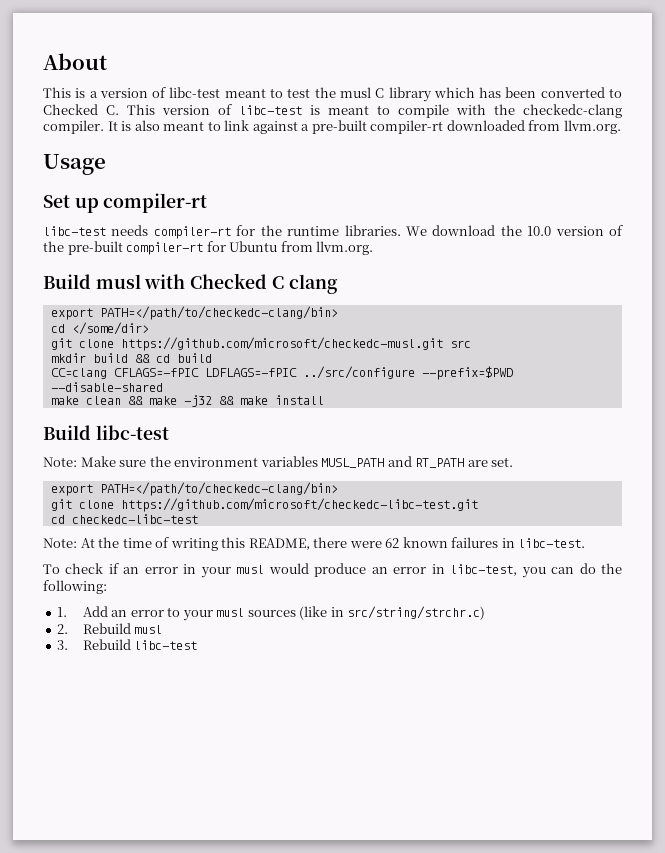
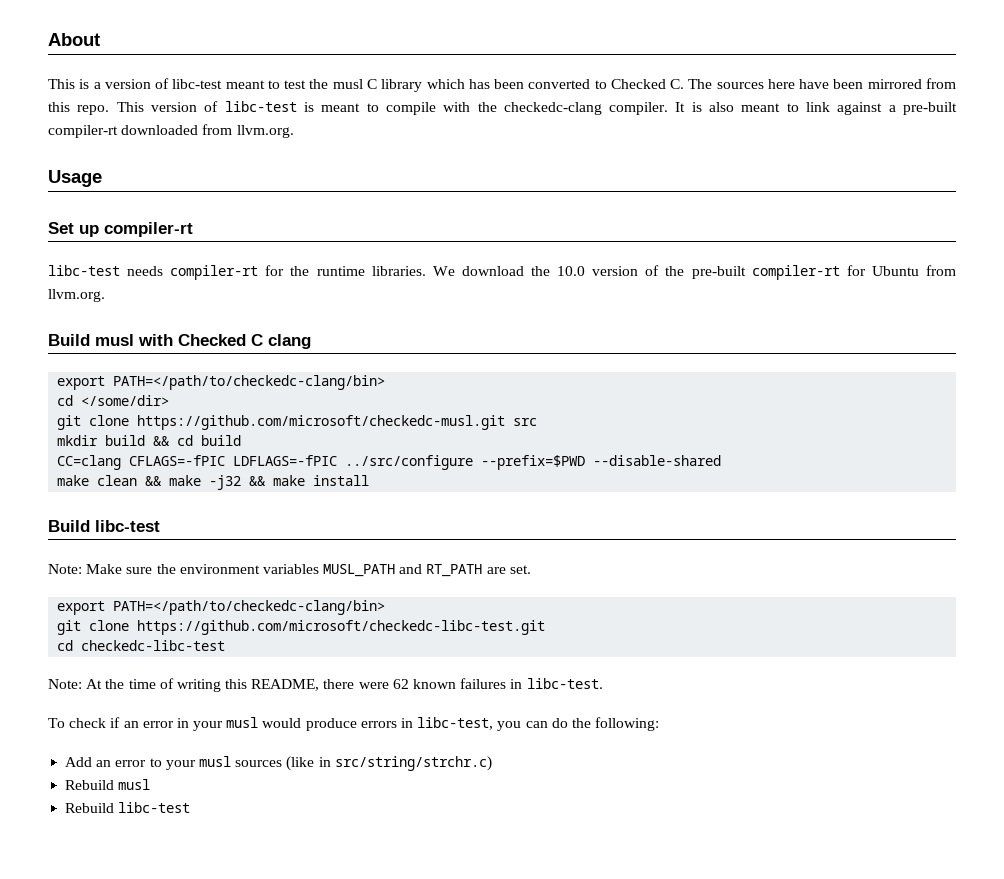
- This is a version of libc-test meant to test the musl C library which has been converted to Checked C. This version of libc-test is meant to compile with the checkedc-clang compiler.
+ This is a version of libc-test meant to test the musl C library which has been converted to Checked C. The sources here have been mirrored from this repo. This version of libc-test is meant to compile with the checkedc-clang compiler.
- To check if an error in your musl would produce an error in libc-test, you can do the following:
+ To check if an error in your musl would produce errors in libc-test, you can do the following:
- 1. Add an error to your musl sources (like in src/string/strchr.c)
+ Add an error to your musl sources (like in src/string/strchr.c)
- 2. Rebuild musl
+ Rebuild musl
- 3. Rebuild libc-test
+ Rebuild libc-test

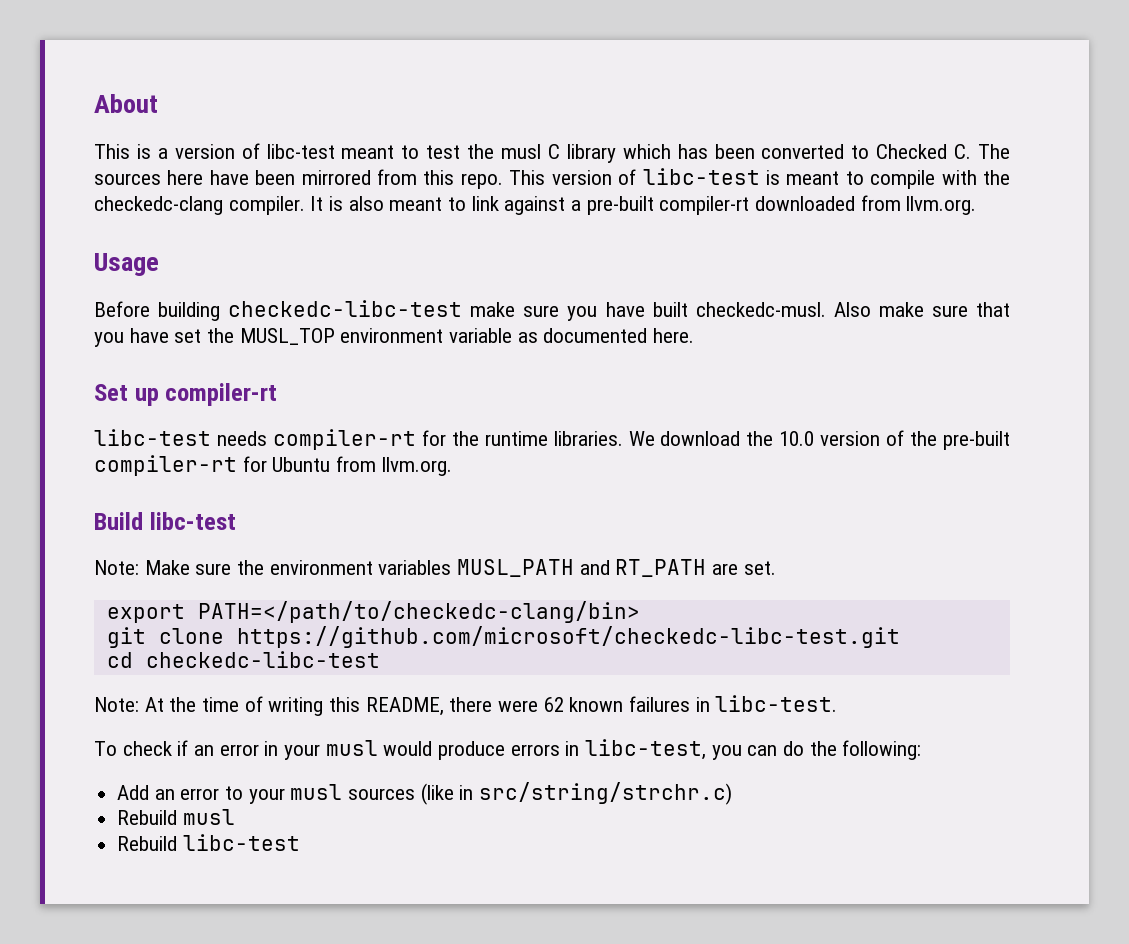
+ Before building checkedc-libc-test make sure you have built checkedc-musl. Also make sure that you have set the MUSL_TOP environment variable as documented here.
- Build musl with Checked C clang
- export PATH=</path/to/checkedc-clang/bin>
- cd </some/dir>
- git clone https://github.com/microsoft/checkedc-musl.git src
- mkdir build && cd build
- CC=clang CFLAGS=-fPIC LDFLAGS=-fPIC ../src/configure --prefix=$PWD --disable-shared
- make clean && make -j32 && make install

